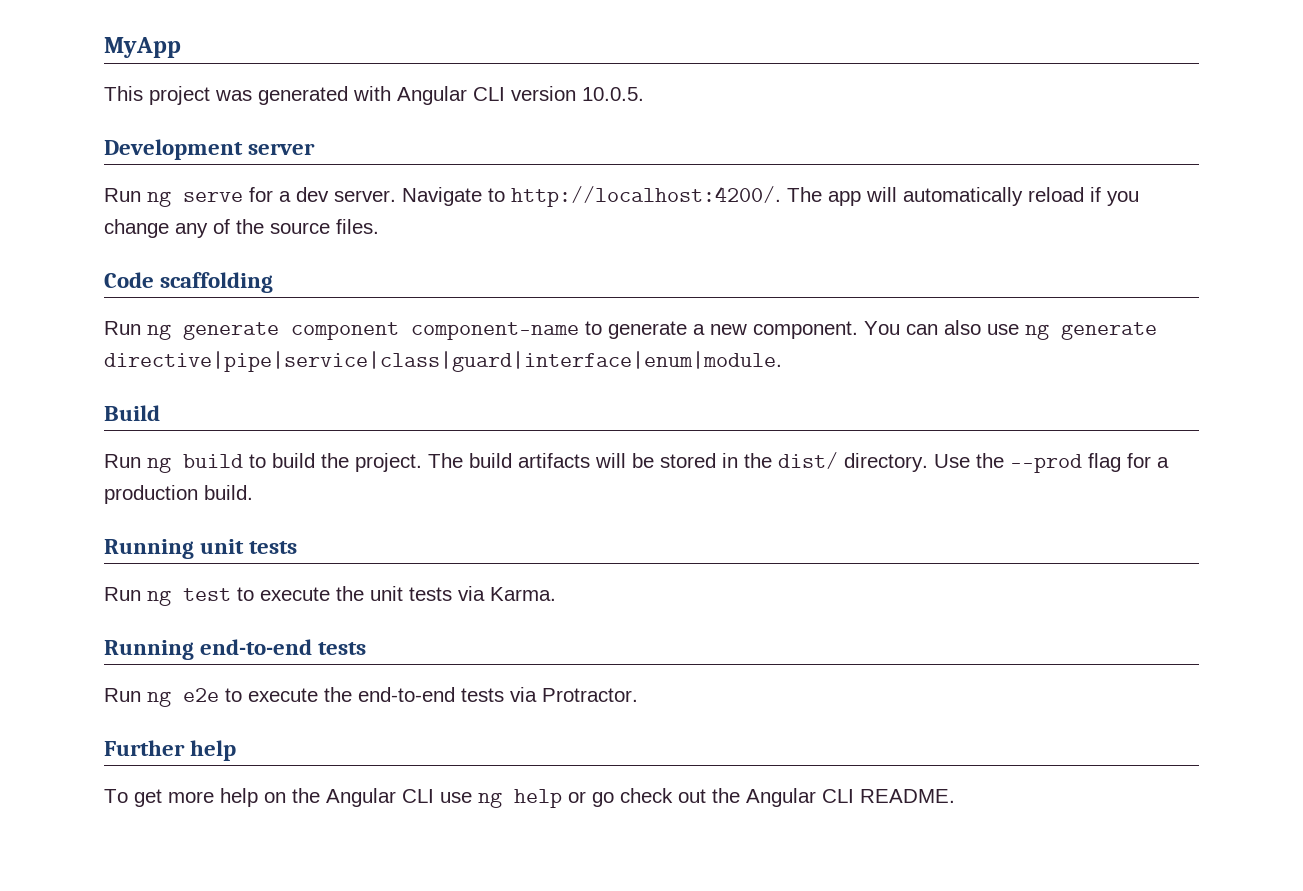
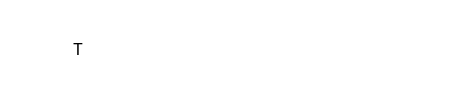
- MyApp
- This project was generated with Angular CLI version 10.0.5.
- Development server
- Run ng serve for a dev server. Navigate to http://localhost:4200/. The app will automatically reload if you change any of the source files.
- Code scaffolding
- Run ng generate component component-name to generate a new component. You can also use ng generate directive|pipe|service|class|guard|interface|enum|module.
- Build
- Run ng build to build the project. The build artifacts will be stored in the dist/ directory. Use the --prod flag for a production build.
- Running unit tests
- Run ng test to execute the unit tests via Karma.
- Running end-to-end tests
- Run ng e2e to execute the end-to-end tests via Protractor.
- Further help
- To get more help on the Angular CLI use ng help or go check out the Angular CLI README.
+ T

